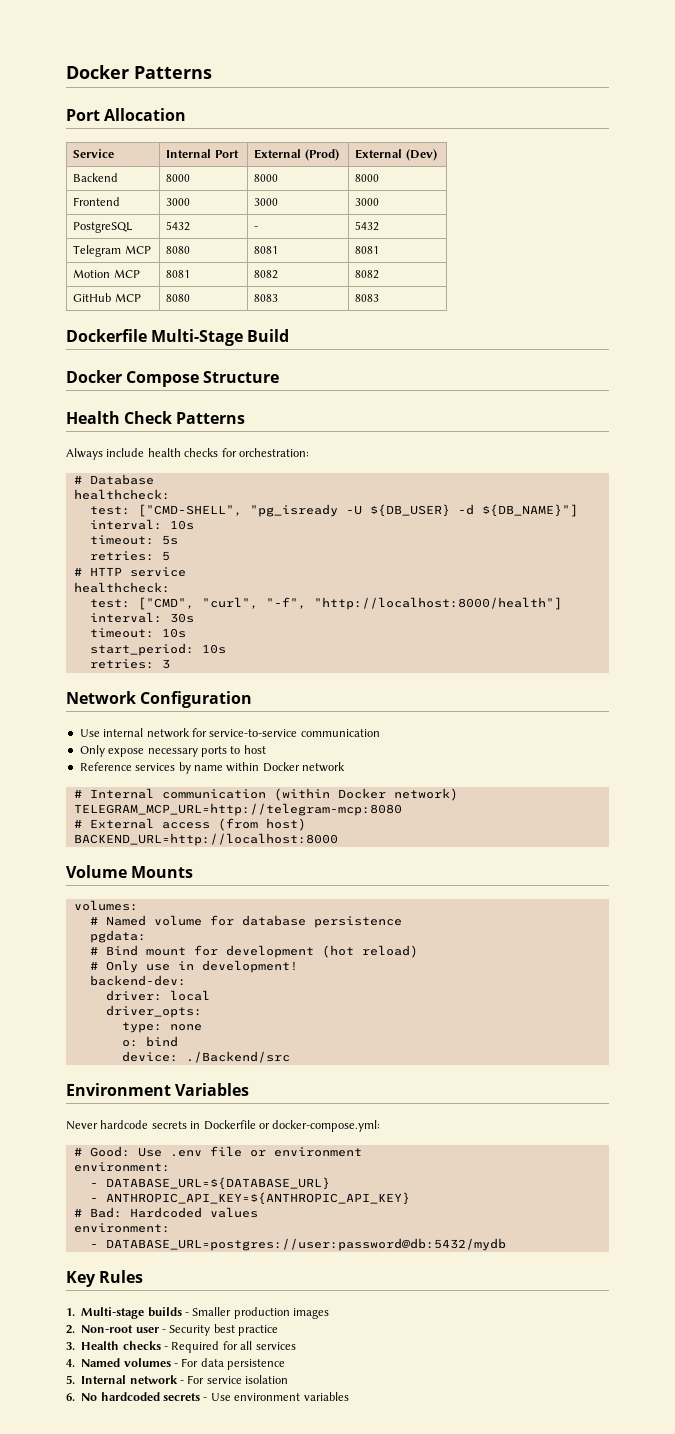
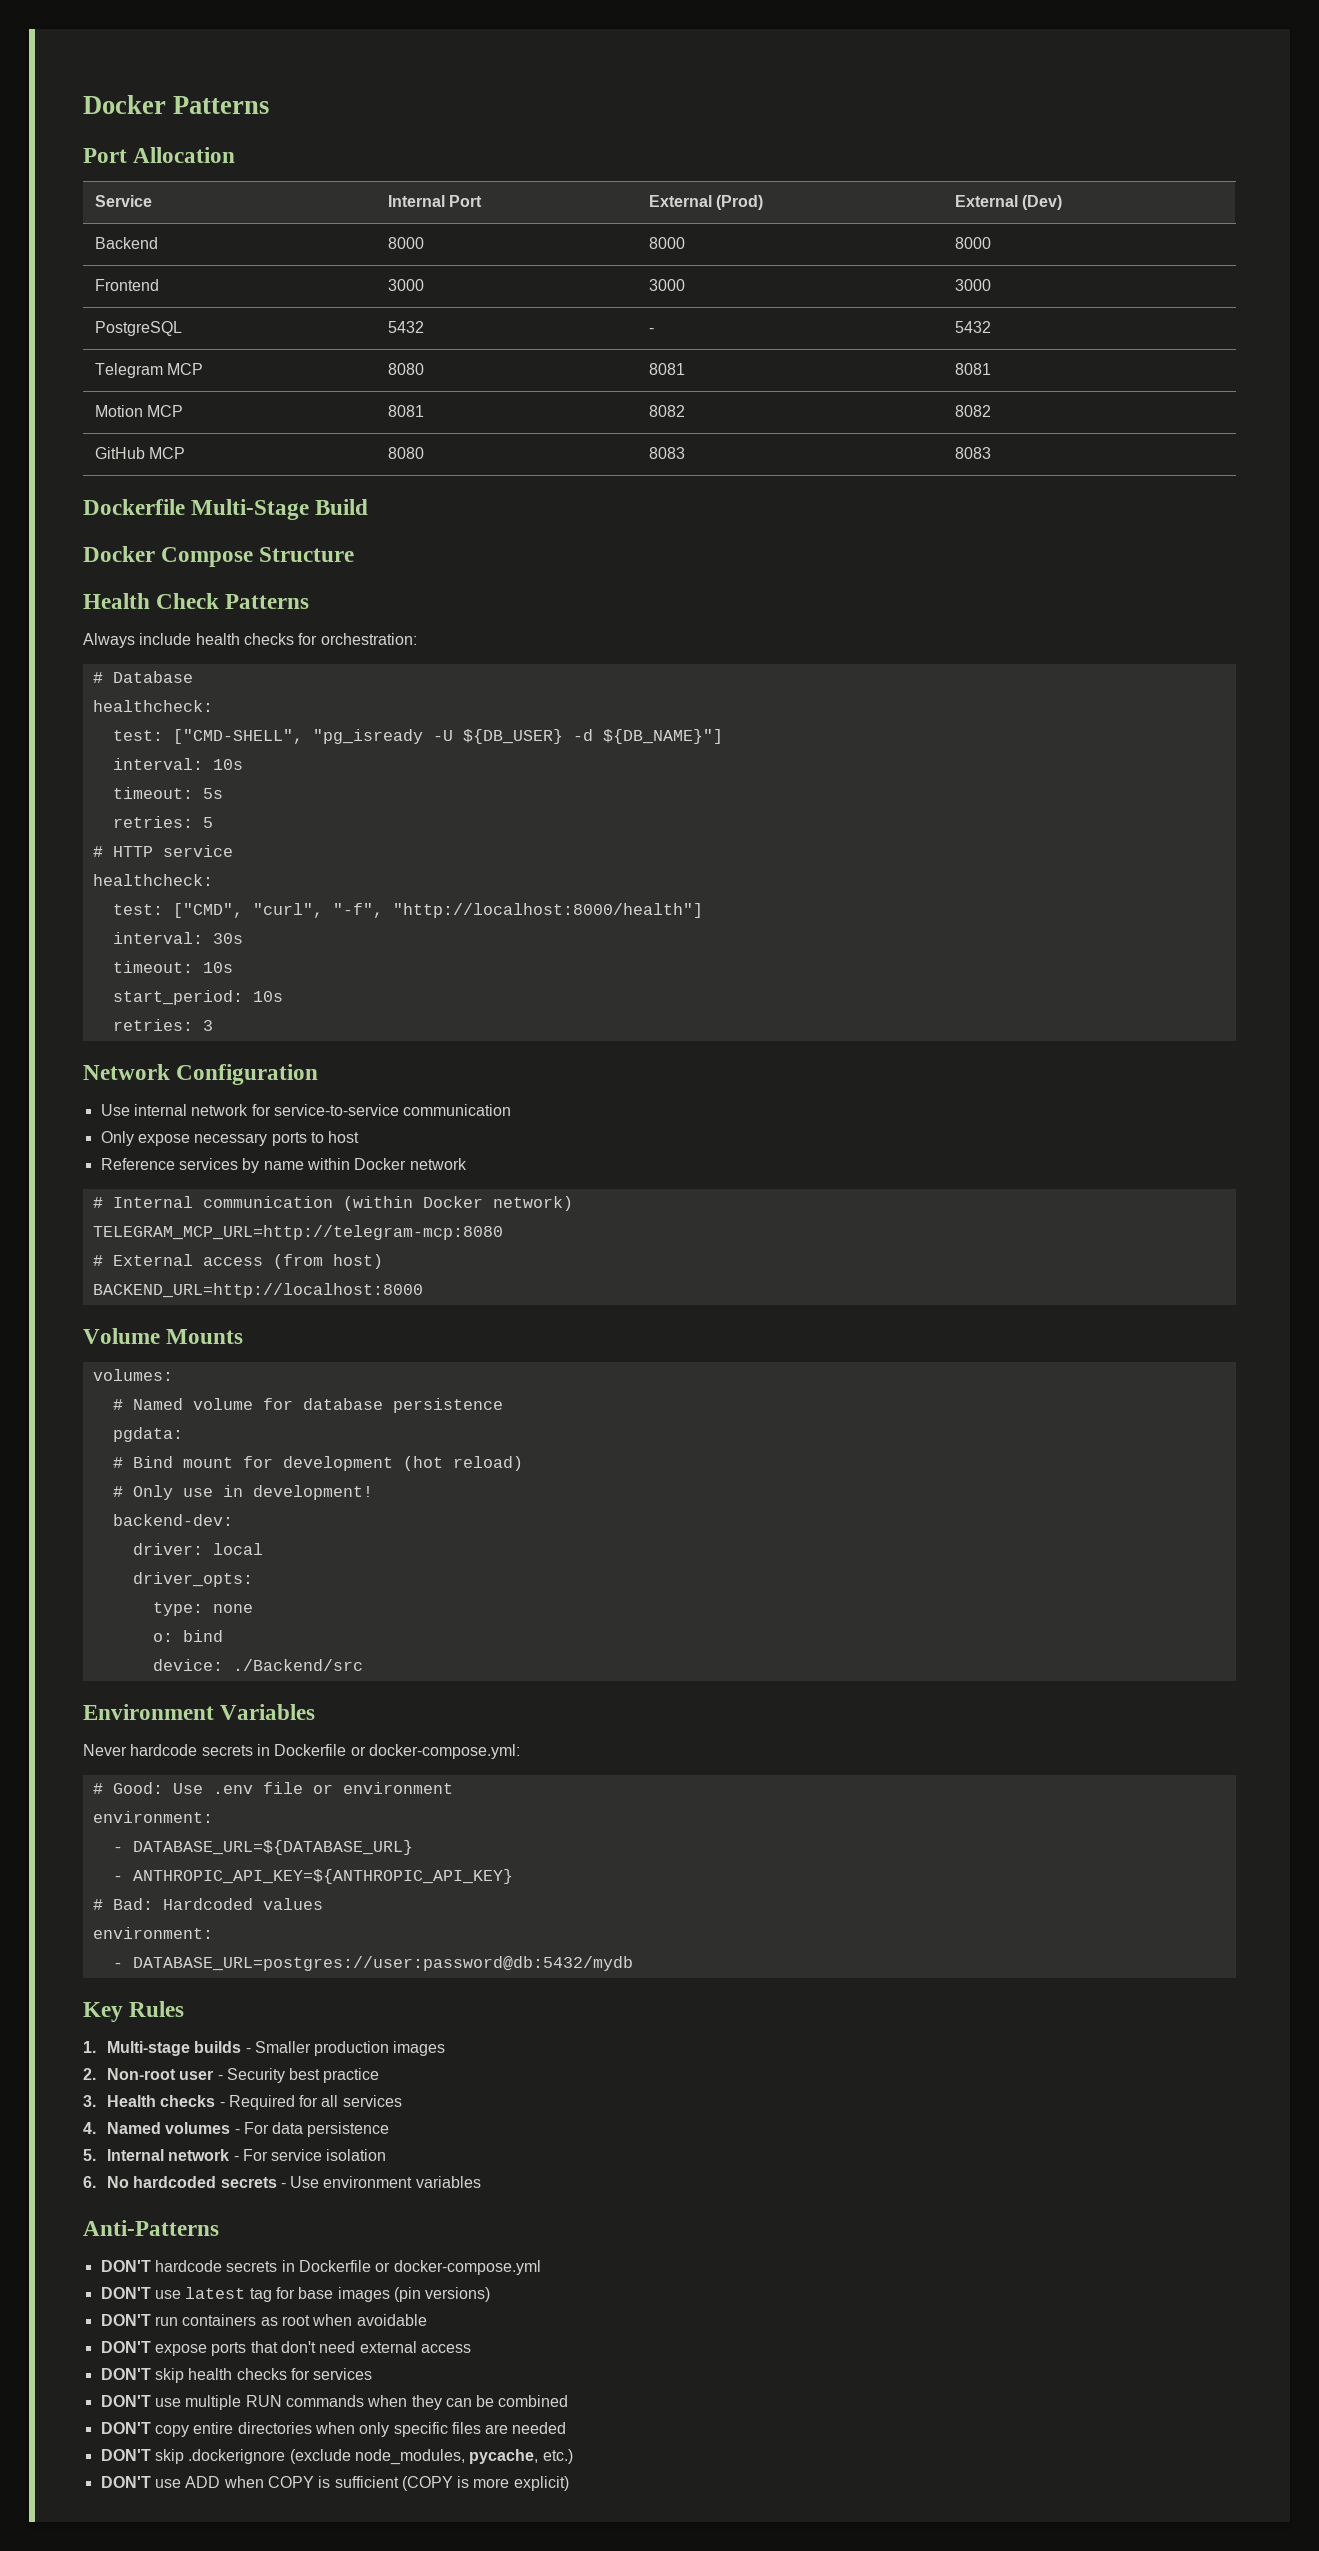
+ Anti-Patterns
+ DON'T hardcode secrets in Dockerfile or docker-compose.yml
+ DON'T use latest tag for base images (pin versions)
+ DON'T run containers as root when avoidable
+ DON'T expose ports that don't need external access
+ DON'T skip health checks for services
+ DON'T use multiple RUN commands when they can be combined
+ DON'T copy entire directories when only specific files are needed
+ DON'T skip .dockerignore (exclude node_modules, pycache, etc.)
+ DON'T use ADD when COPY is sufficient (COPY is more explicit)

